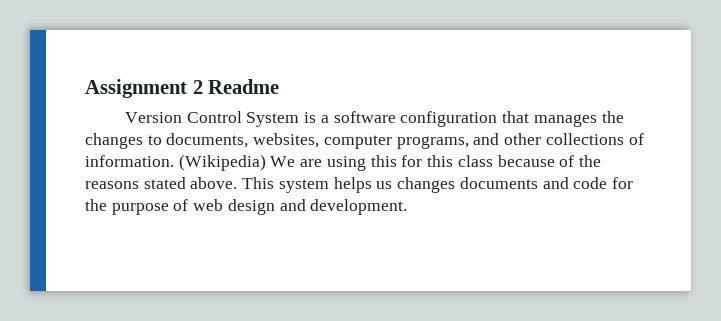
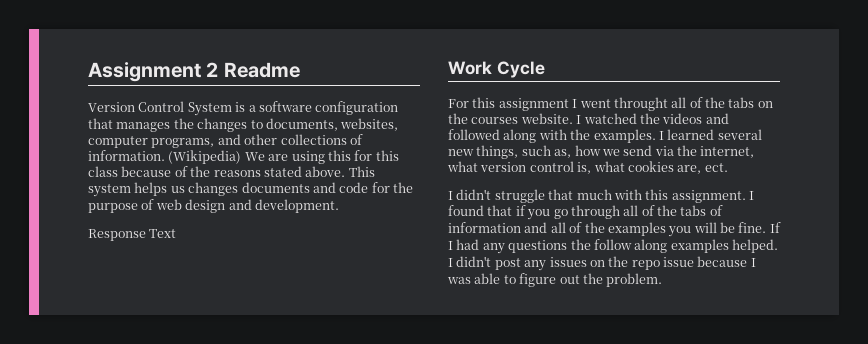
+ Response Text
+ Work Cycle
+ For this assignment I went throught all of the tabs on the courses website. I watched the videos and followed along with the examples. I learned several new things, such as, how we send via the internet, what version control is, what cookies are, ect.
+ I didn't struggle that much with this assignment. I found that if you go through all of the tabs of information and all of the examples you will be fine. If I had any questions the follow along examples helped. I didn't post any issues on the repo issue because I was able to figure out the problem.

